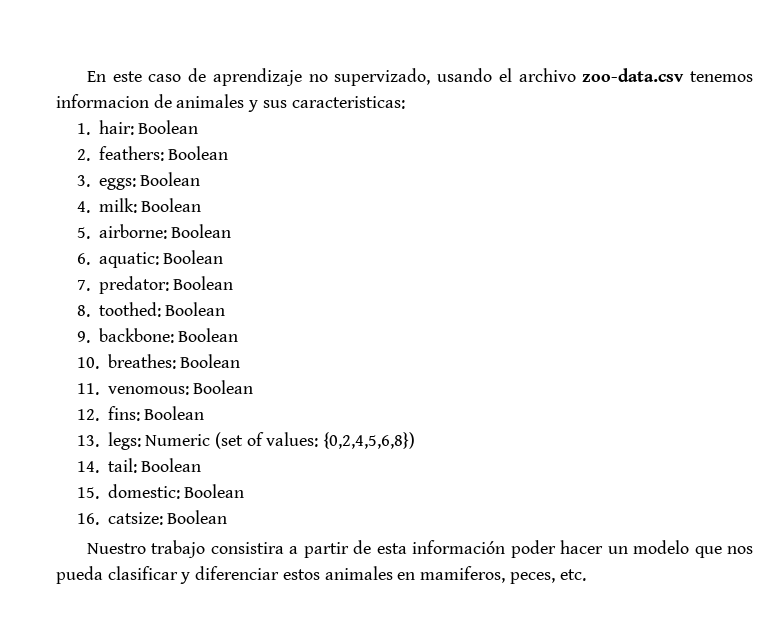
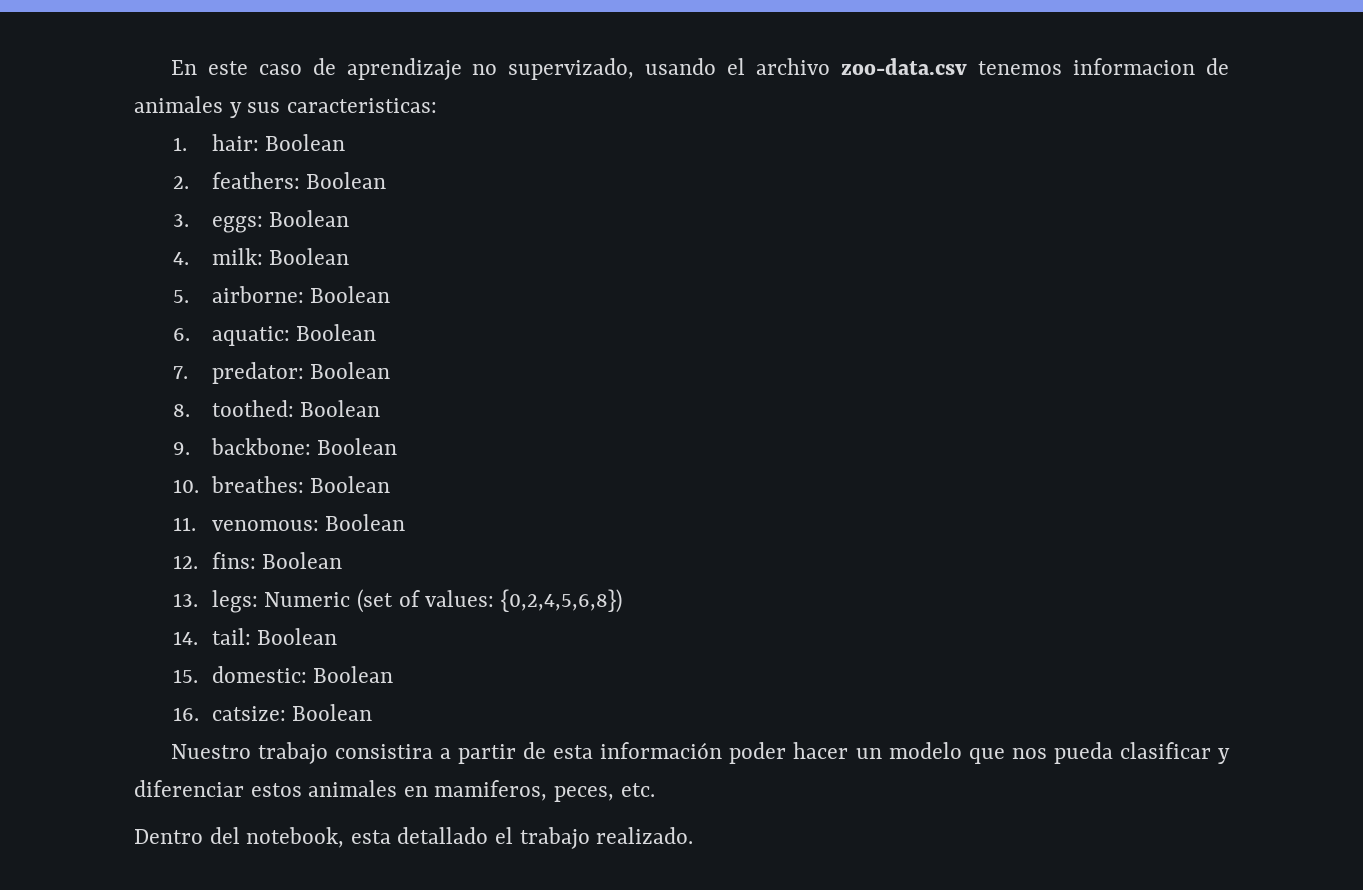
+ Dentro del notebook, esta detallado el trabajo realizado.

